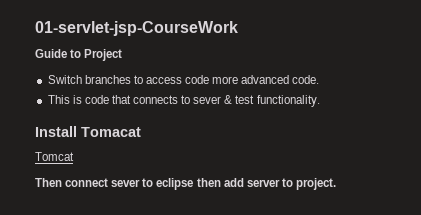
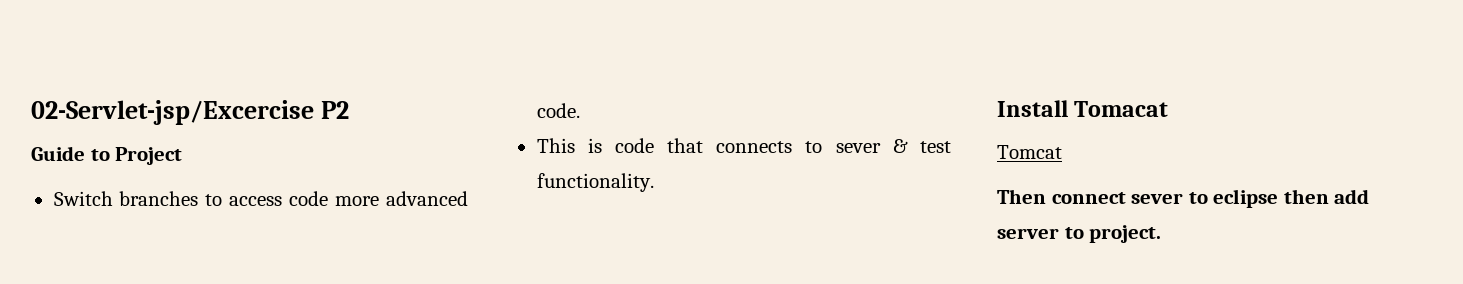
- 01-servlet-jsp-CourseWork
+ 02-Servlet-jsp/Excercise P2

